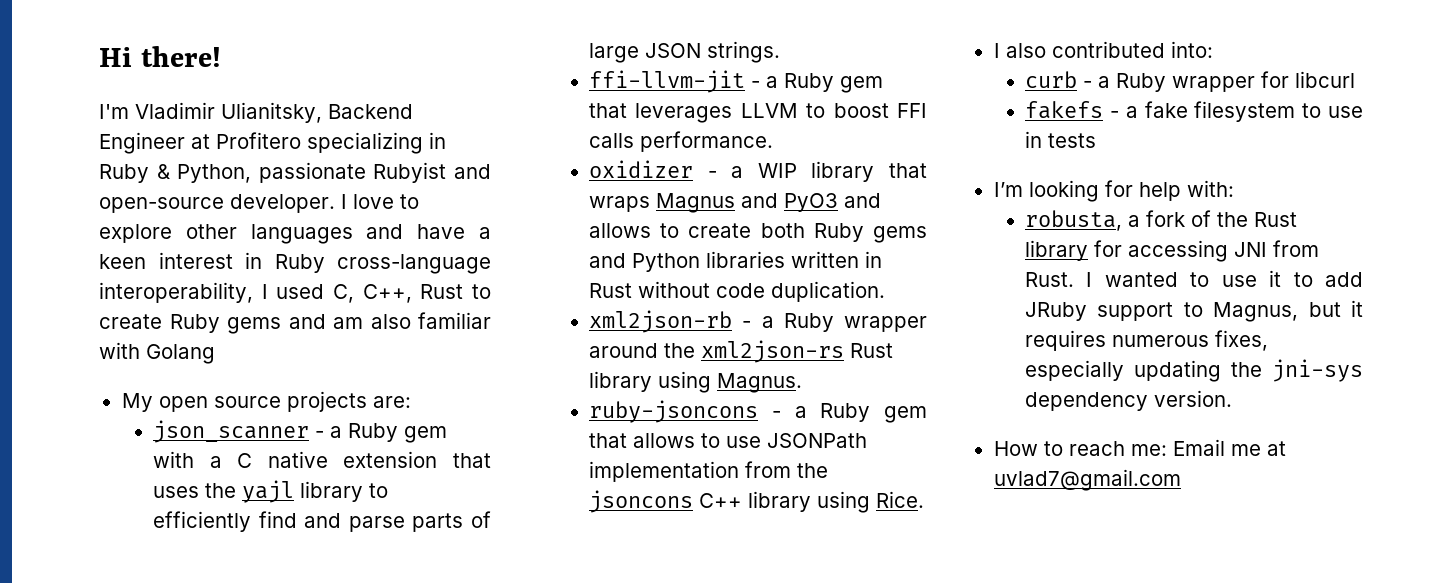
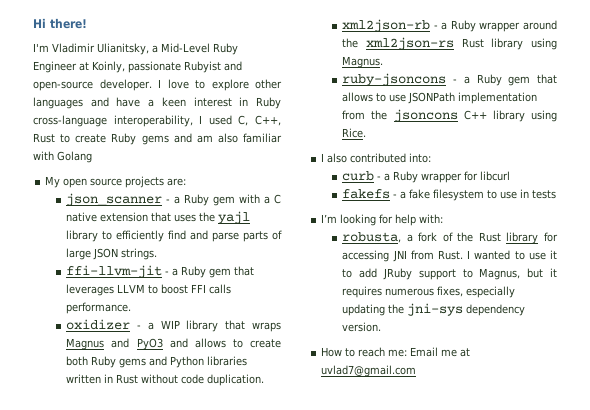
- I'm Vladimir Ulianitsky, Backend Engineer at Profitero specializing in Ruby & Python, passionate Rubyist and open-source developer.
+ I'm Vladimir Ulianitsky, a Mid-Level Ruby Engineer at Koinly, passionate Rubyist and open-source developer.

